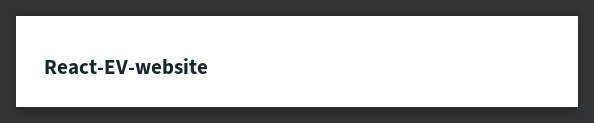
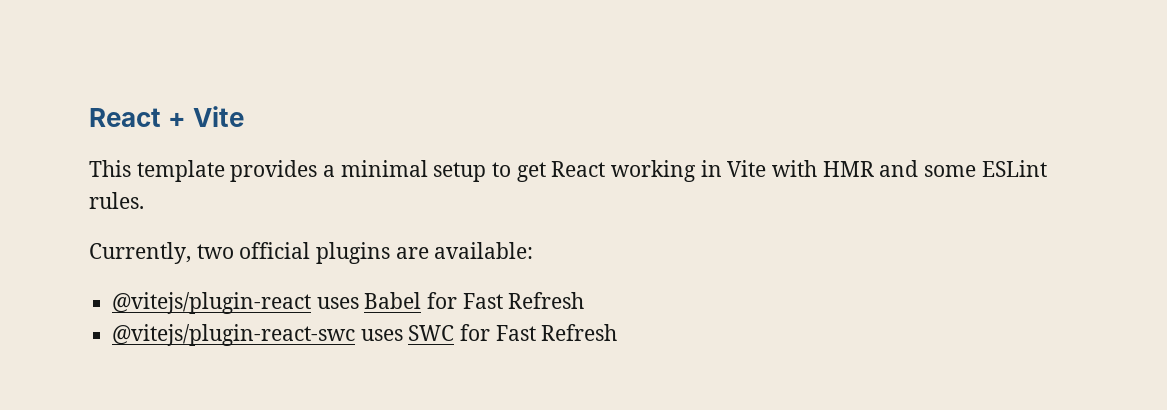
- React-EV-website
+ React + Vite
+ This template provides a minimal setup to get React working in Vite with HMR and some ESLint rules.
+ Currently, two official plugins are available:
+ @vitejs/plugin-react uses Babel for Fast Refresh
+ @vitejs/plugin-react-swc uses SWC for Fast Refresh

